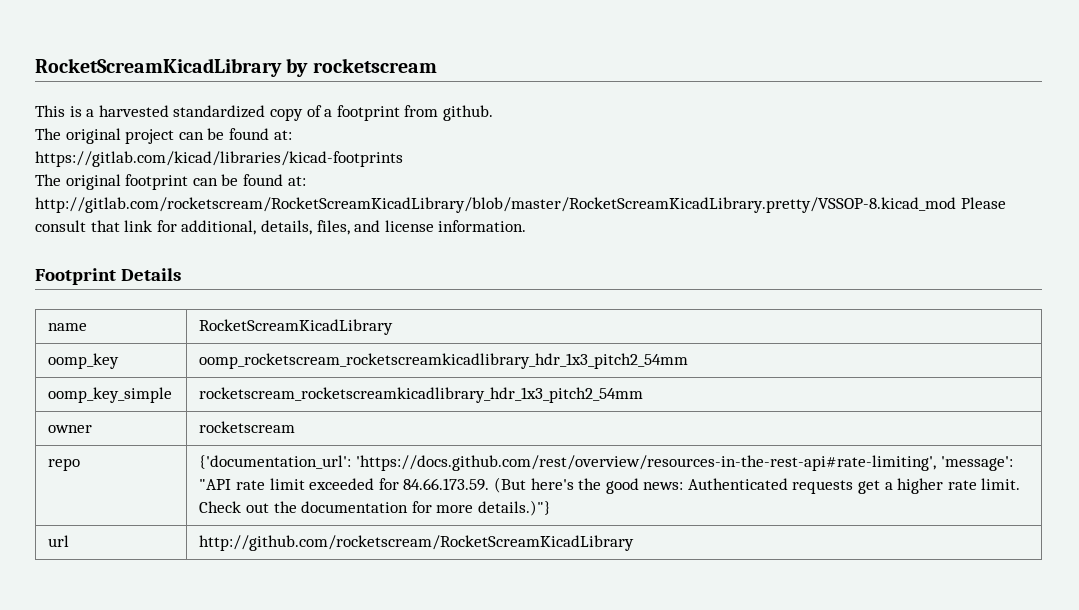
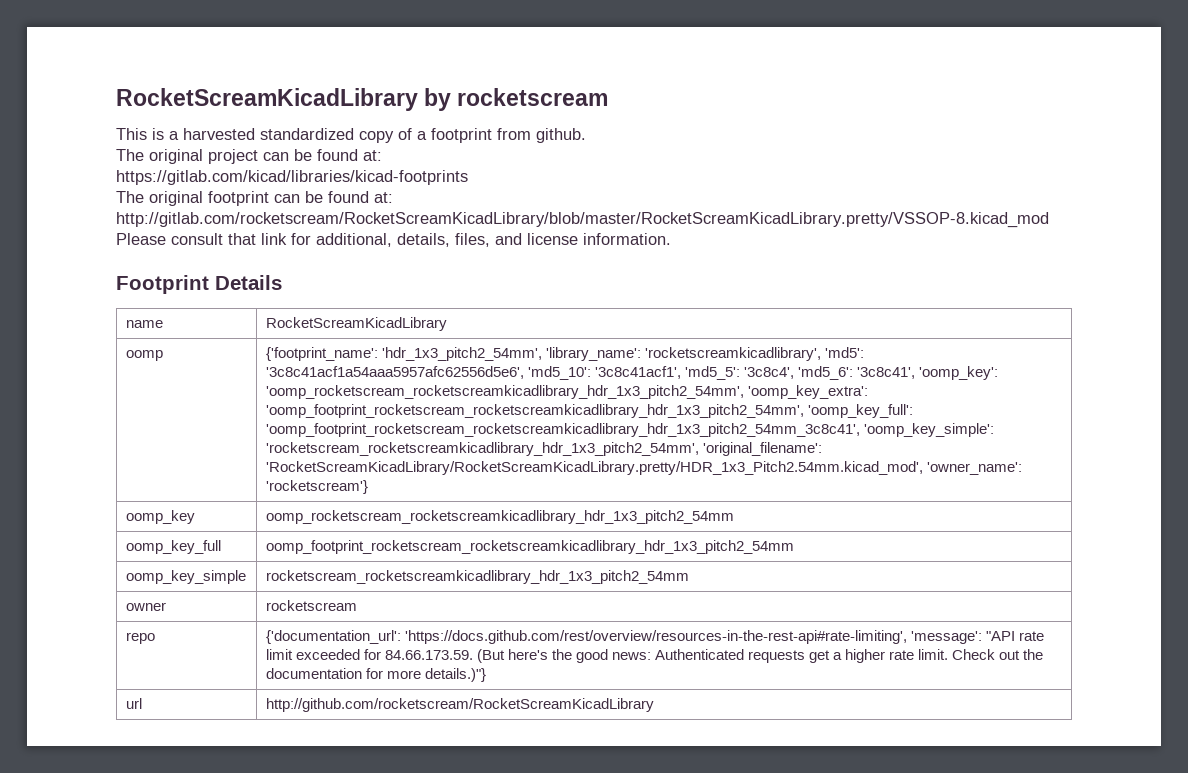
+ oomp | {'footprint_name': 'hdr_1x3_pitch2_54mm', 'library_name': 'rocketscreamkicadlibrary', 'md5': '3c8c41acf1a54aaa5957afc62556d5e6', 'md5_10': '3c8c41acf1', 'md5_5': '3c8c4', 'md5_6': '3c8c41', 'oomp_key': 'oomp_rocketscream_rocketscreamkicadlibrary_hdr_1x3_pitch2_54mm', 'oomp_key_extra': 'oomp_footprint_rocketscream_rocketscreamkicadlibrary_hdr_1x3_pitch2_54mm', 'oomp_key_full': 'oomp_footprint_rocketscream_rocketscreamkicadlibrary_hdr_1x3_pitch2_54mm_3c8c41', 'oomp_key_simple': 'rocketscream_rocketscreamkicadlibrary_hdr_1x3_pitch2_54mm', 'original_filename': 'RocketScreamKicadLibrary/RocketScreamKicadLibrary.pretty/HDR_1x3_Pitch2.54mm.kicad_mod', 'owner_name': 'rocketscream'}
+ oomp_key_full | oomp_footprint_rocketscream_rocketscreamkicadlibrary_hdr_1x3_pitch2_54mm

